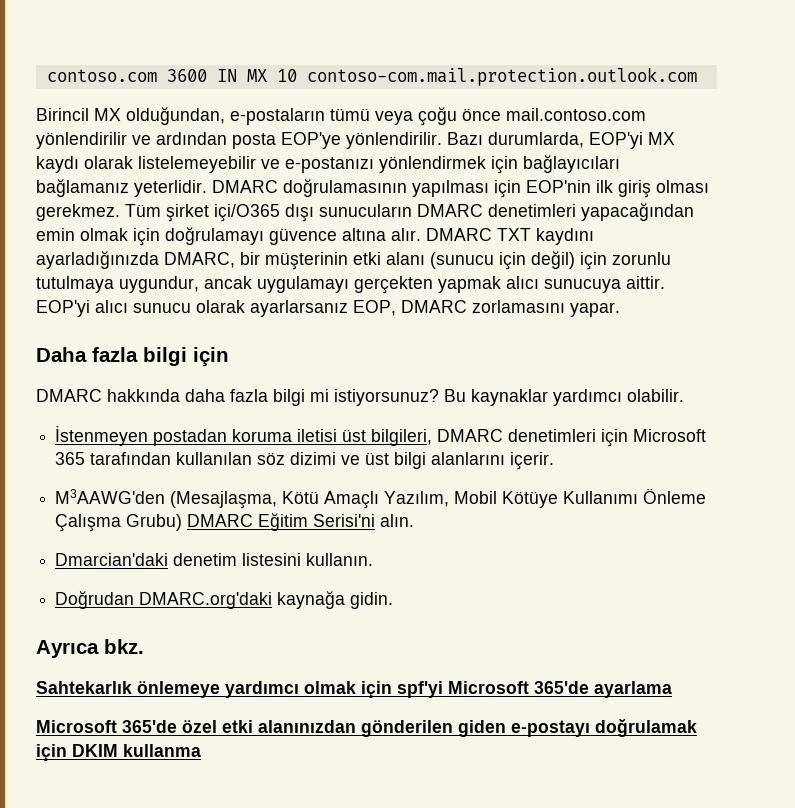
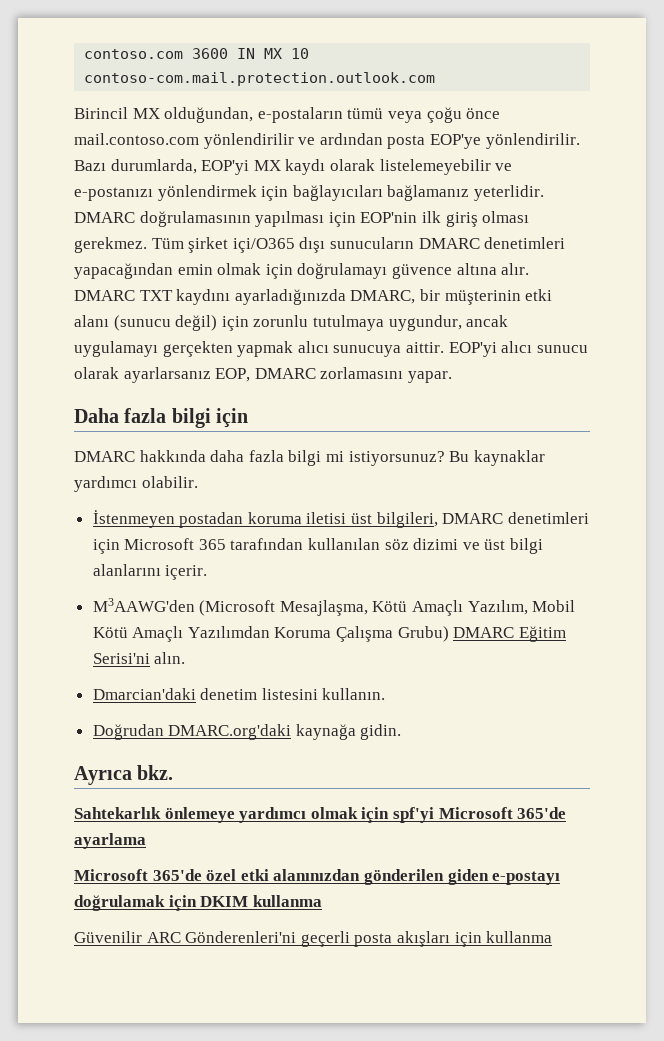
- DMARC TXT kaydını ayarladığınızda DMARC, bir müşterinin etki alanı (sunucu için değil) için zorunlu tutulmaya uygundur, ancak uygulamayı gerçekten yapmak alıcı sunucuya aittir.
+ DMARC TXT kaydını ayarladığınızda DMARC, bir müşterinin etki alanı (sunucu değil) için zorunlu tutulmaya uygundur, ancak uygulamayı gerçekten yapmak alıcı sunucuya aittir.
- M3AAWG'den (Mesajlaşma, Kötü Amaçlı Yazılım, Mobil Kötüye Kullanımı Önleme Çalışma Grubu) DMARC Eğitim Serisi'ni alın.
+ M3AAWG'den (Microsoft Mesajlaşma, Kötü Amaçlı Yazılım, Mobil Kötü Amaçlı Yazılımdan Koruma Çalışma Grubu) DMARC Eğitim Serisi'ni alın.
+ Güvenilir ARC Gönderenleri'ni geçerli posta akışları için kullanma

